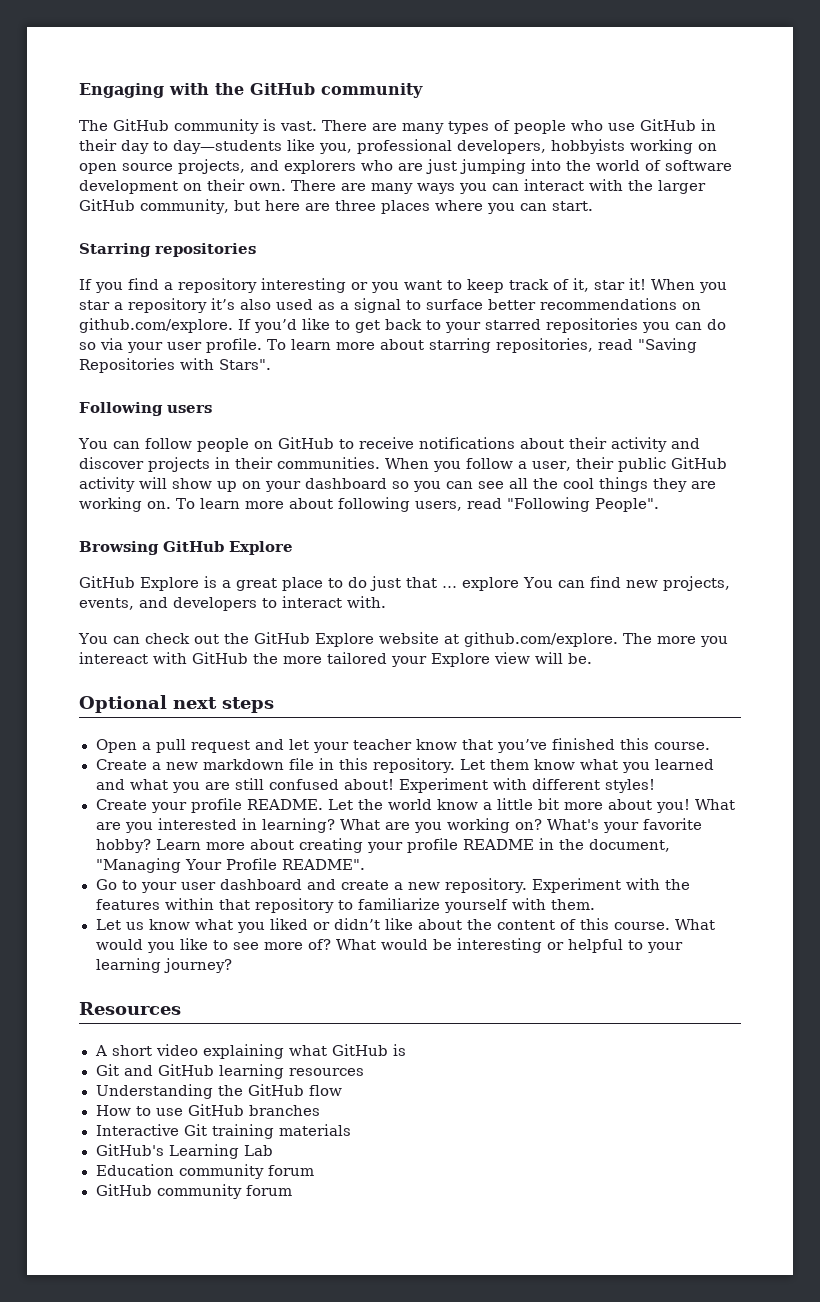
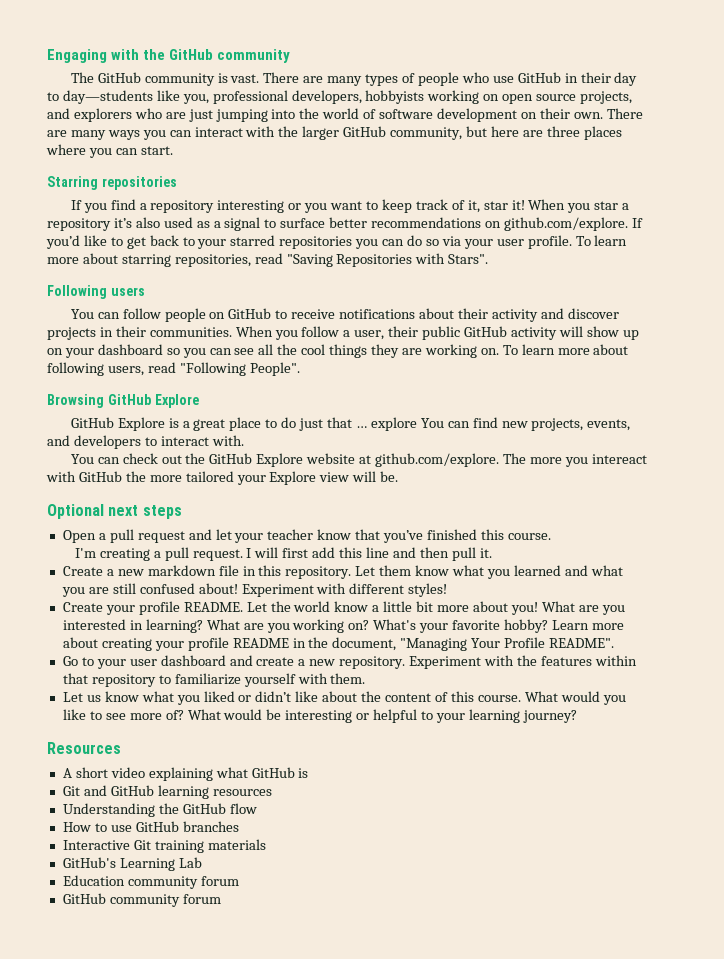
+ I'm creating a pull request. I will first add this line and then pull it.

